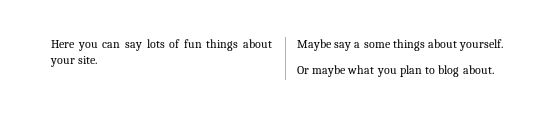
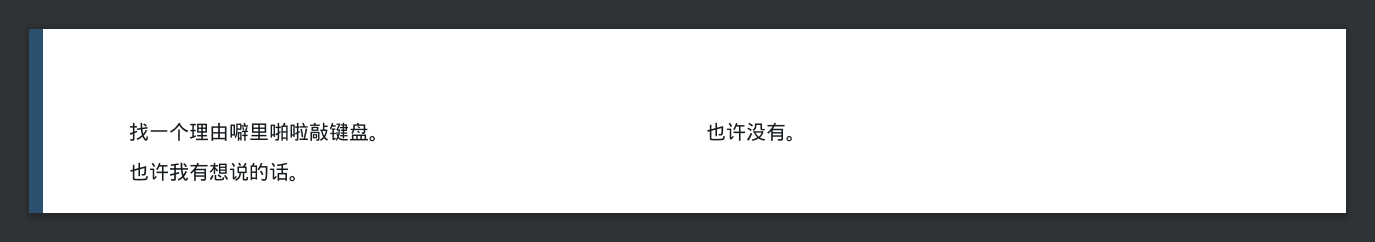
- Here you can say lots of fun things about your site.
- Maybe say a some things about yourself.
- Or maybe what you plan to blog about.
+ 找一个理由噼里啪啦敲键盘。
+ 也许我有想说的话。
+ 也许没有。

